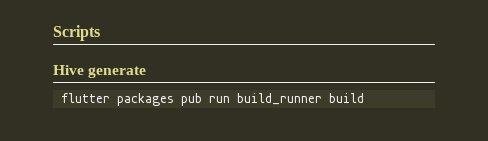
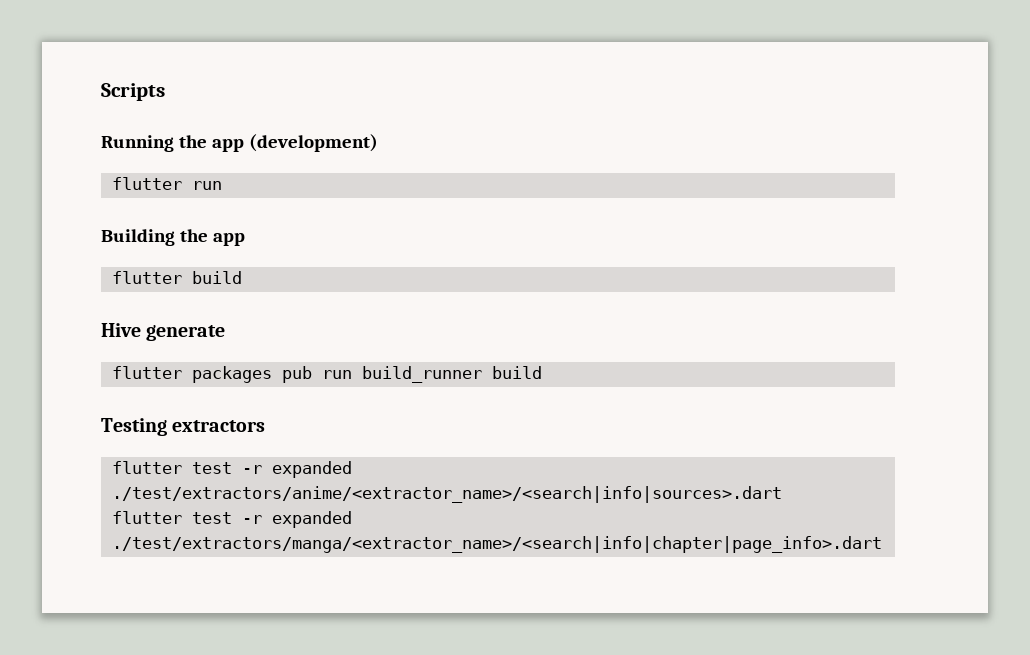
+ Running the app (development)
+ flutter run
+ Building the app
+ flutter build
+ Testing extractors
+ flutter test -r expanded ./test/extractors/anime/<extractor_name>/<search|info|sources>.dart
+ flutter test -r expanded ./test/extractors/manga/<extractor_name>/<search|info|chapter|page_info>.dart

